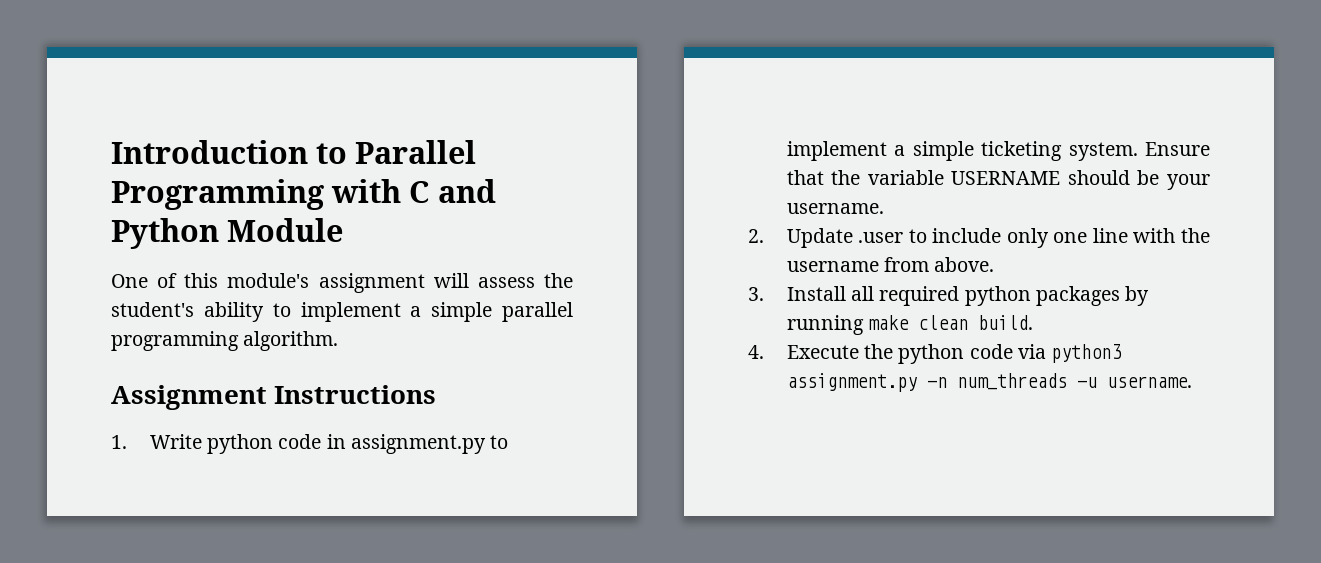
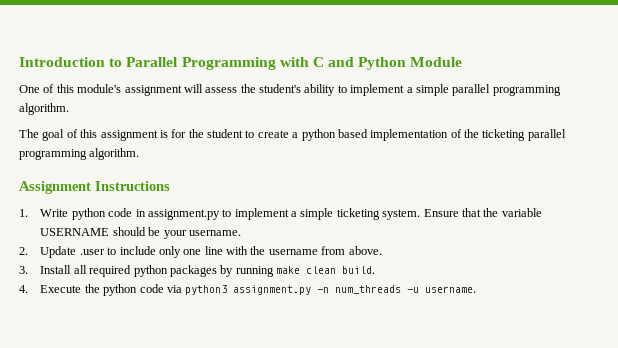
+ The goal of this assignment is for the student to create a python based implementation of the ticketing parallel programming algorithm.

